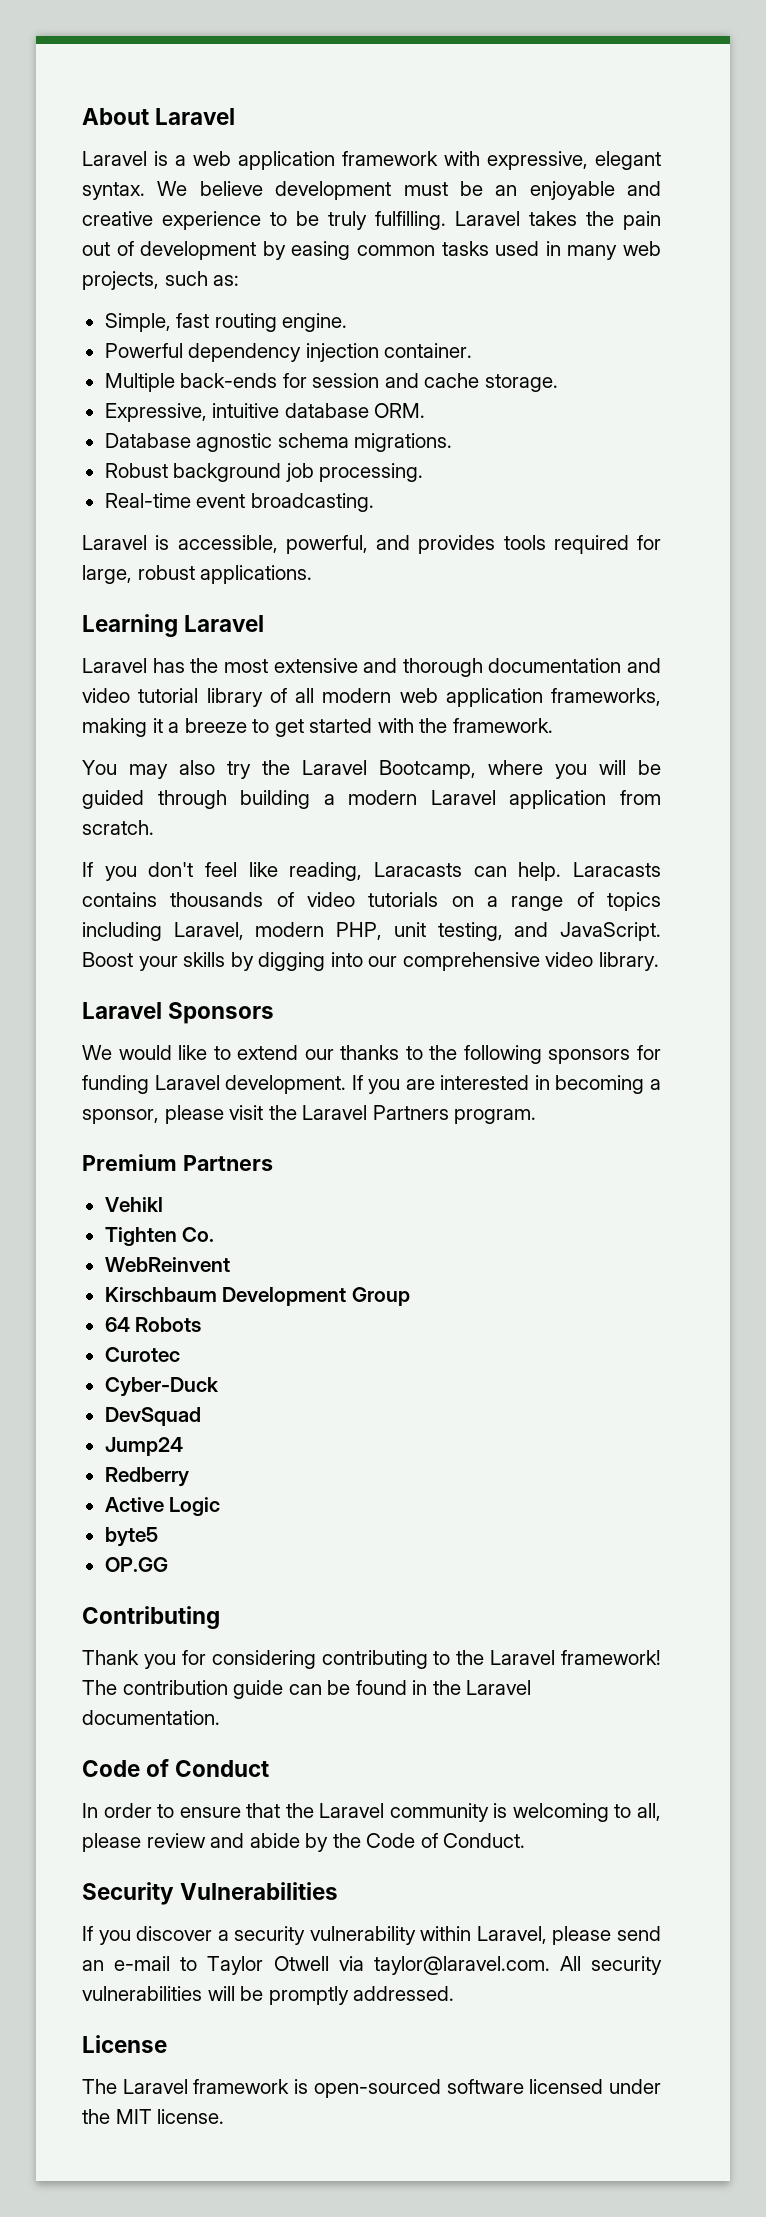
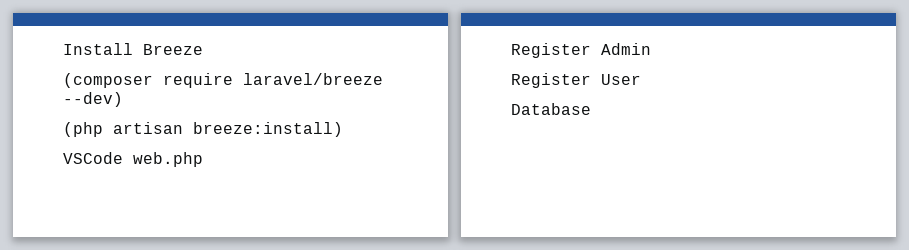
- About Laravel
- Laravel is a web application framework with expressive, elegant syntax. We believe development must be an enjoyable and creative experience to be truly fulfilling. Laravel takes the pain out of development by easing common tasks used in many web projects, such as:
- Simple, fast routing engine.
- Powerful dependency injection container.
- Multiple back-ends for session and cache storage.
- Expressive, intuitive database ORM.
- Database agnostic schema migrations.
- Robust background job processing.
- Real-time event broadcasting.
- Laravel is accessible, powerful, and provides tools required for large, robust applications.
- Learning Laravel
- Laravel has the most extensive and thorough documentation and video tutorial library of all modern web application frameworks, making it a breeze to get started with the framework.
- You may also try the Laravel Bootcamp, where you will be guided through building a modern Laravel application from scratch.
- If you don't feel like reading, Laracasts can help. Laracasts contains thousands of video tutorials on a range of topics including Laravel, modern PHP, unit testing, and JavaScript. Boost your skills by digging into our comprehensive video library.
- Laravel Sponsors
- We would like to extend our thanks to the following sponsors for funding Laravel development. If you are interested in becoming a sponsor, please visit the Laravel Partners program.
- Premium Partners
- Vehikl
- Tighten Co.
- WebReinvent
- Kirschbaum Development Group
- 64 Robots
- Curotec
- Cyber-Duck
- DevSquad
- Jump24
- Redberry
- Active Logic
- byte5
- OP.GG
- Contributing
- Thank you for considering contributing to the Laravel framework! The contribution guide can be found in the Laravel documentation.
- Code of Conduct
- In order to ensure that the Laravel community is welcoming to all, please review and abide by the Code of Conduct.
- Security Vulnerabilities
- If you discover a security vulnerability within Laravel, please send an e-mail to Taylor Otwell via taylor@laravel.com. All security vulnerabilities will be promptly addressed.
- License
- The Laravel framework is open-sourced software licensed under the MIT license.
+ Install Breeze
+ (composer require laravel/breeze --dev)
+ (php artisan breeze:install)
+ VSCode web.php
+ Register Admin
+ Register User
+ Database

